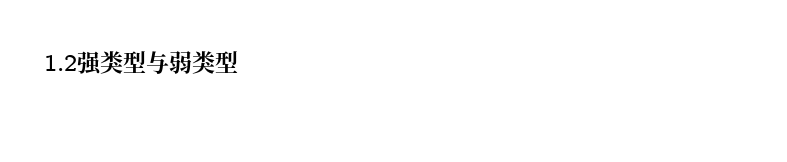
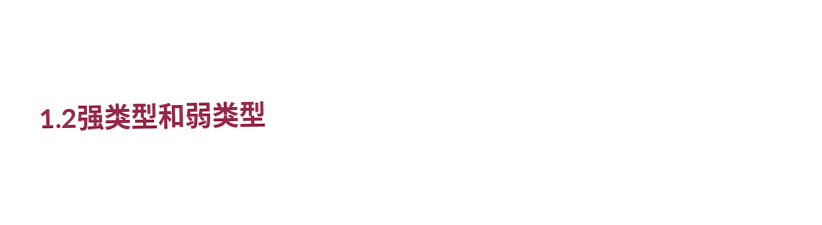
- 1.2强类型与弱类型
+ 1.2强类型和弱类型

